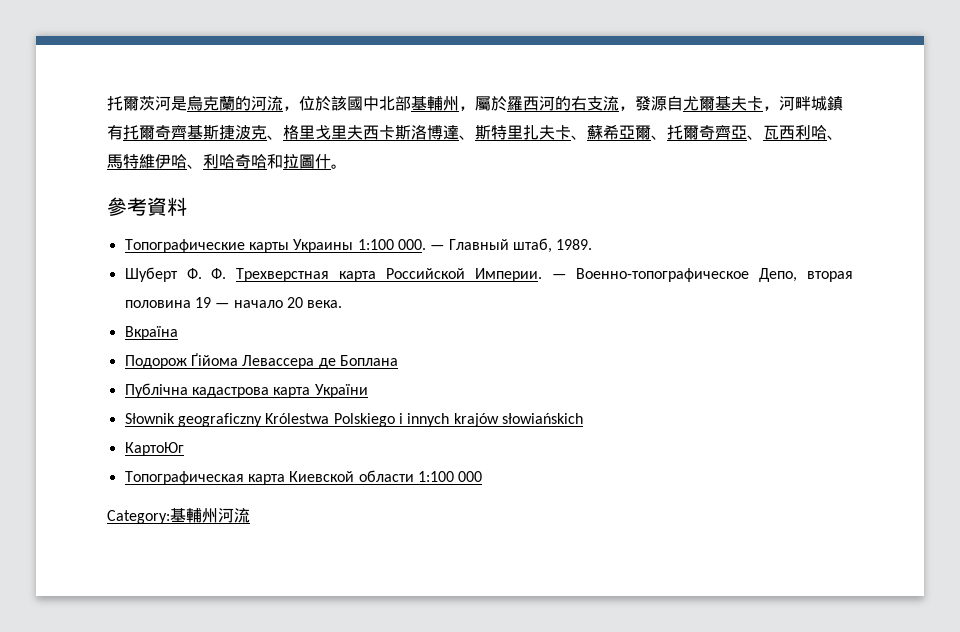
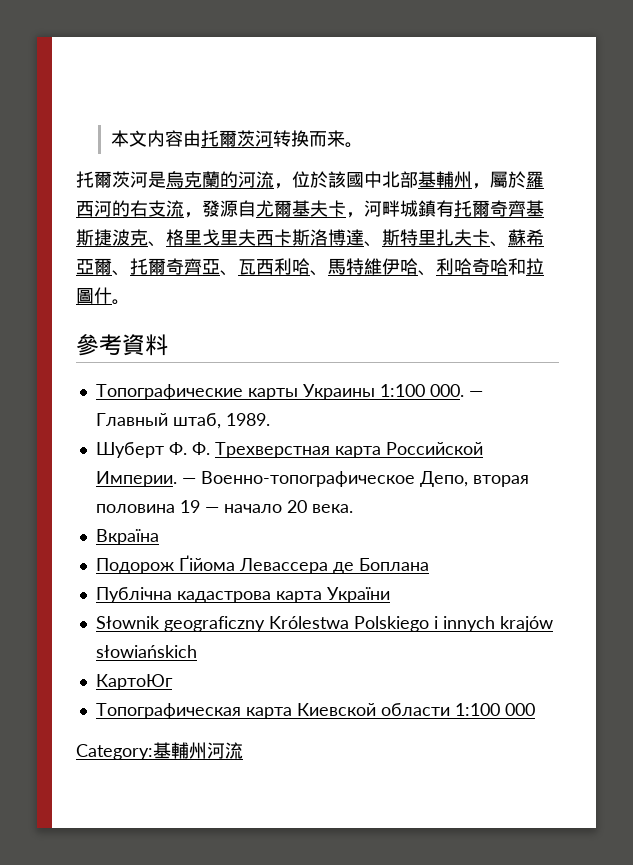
+ 本文内容由托爾茨河转换而来。

